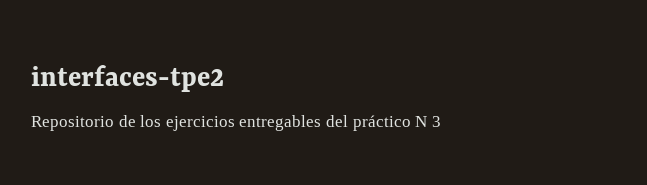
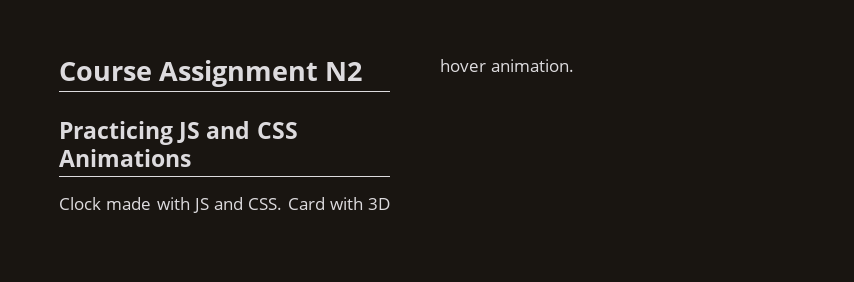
- interfaces-tpe2
- Repositorio de los ejercicios entregables del práctico N 3
+ Course Assignment N2
+ Practicing JS and CSS Animations
+ Clock made with JS and CSS. Card with 3D hover animation.

